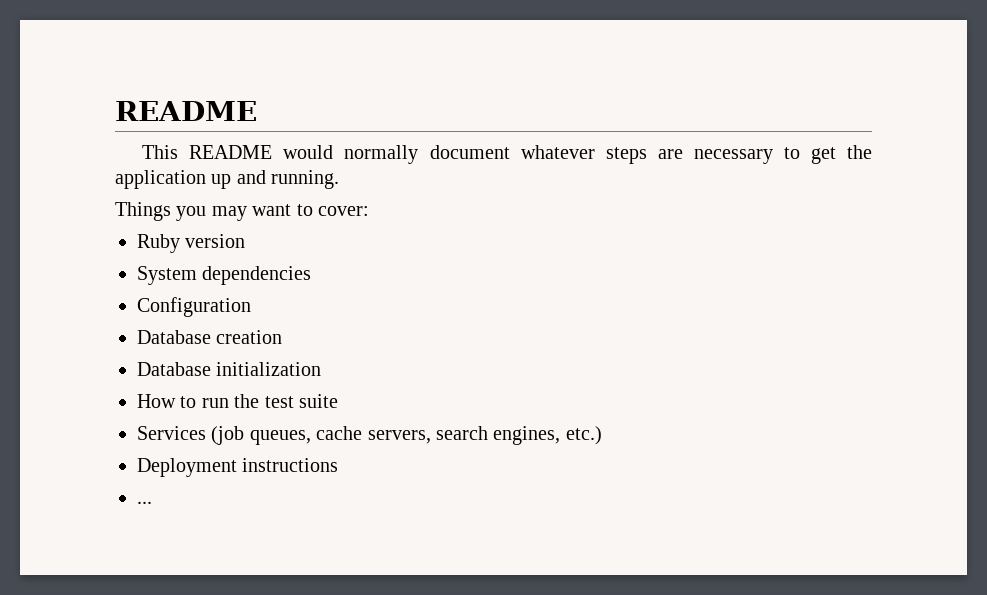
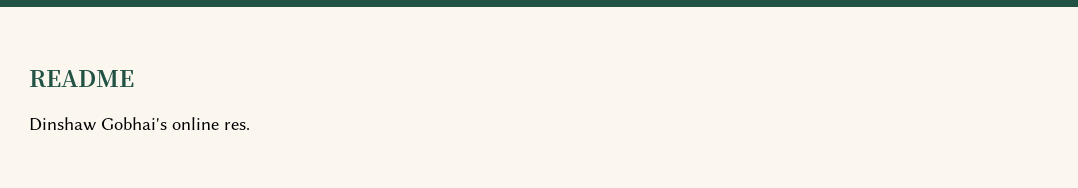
- This README would normally document whatever steps are necessary to get the application up and running.
- Things you may want to cover:
- Ruby version
- System dependencies
- Configuration
- Database creation
- Database initialization
- How to run the test suite
- Services (job queues, cache servers, search engines, etc.)
- Deployment instructions
- ...
+ Dinshaw Gobhai's online res.

